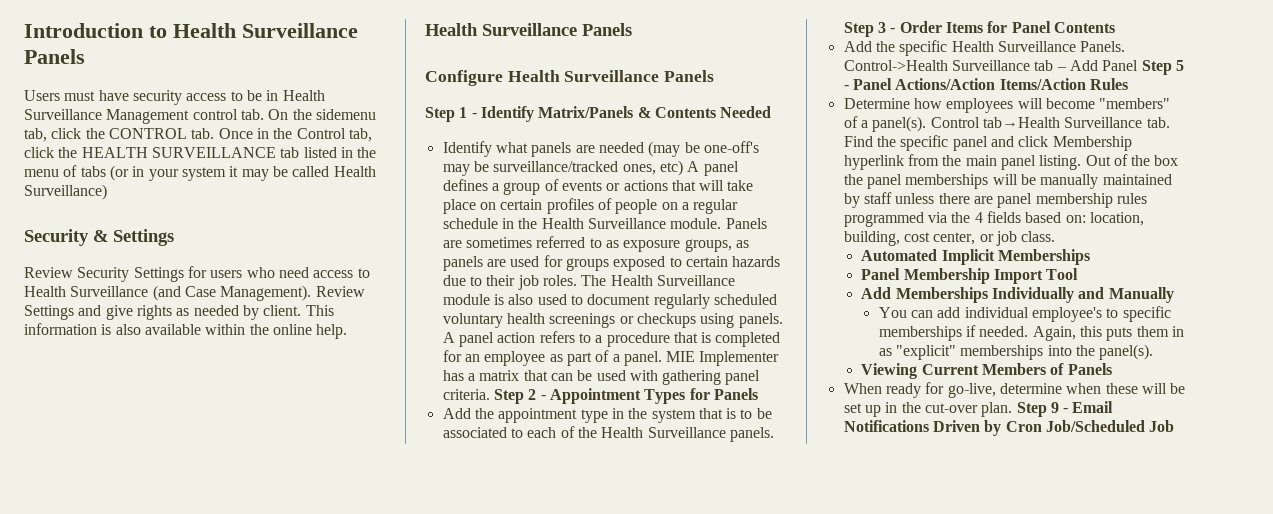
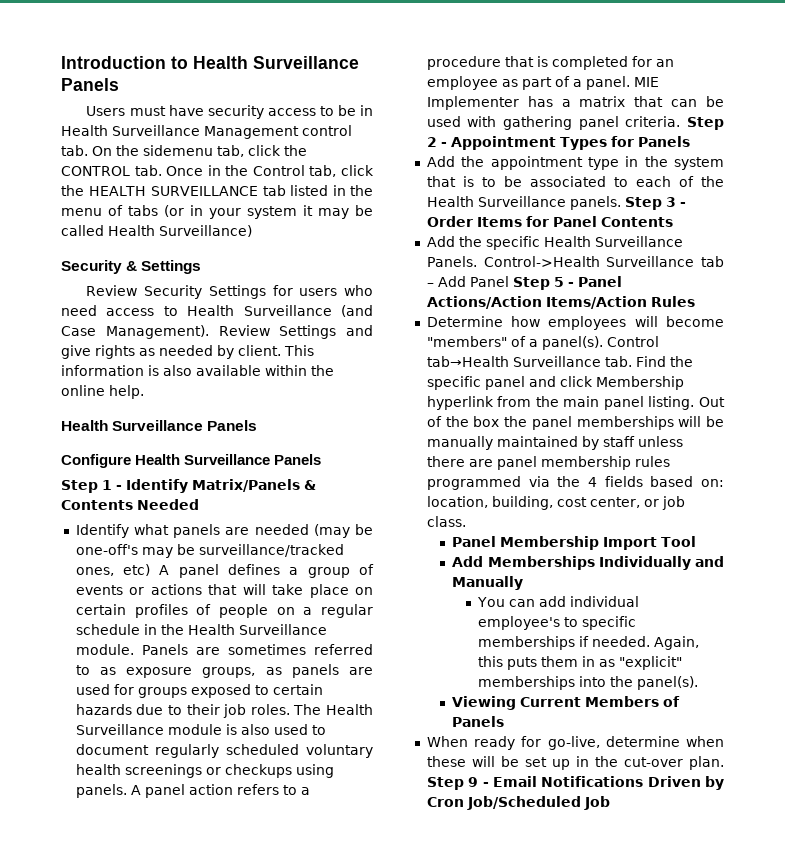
- Automated Implicit Memberships

